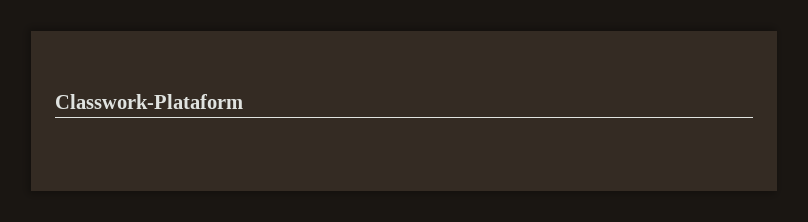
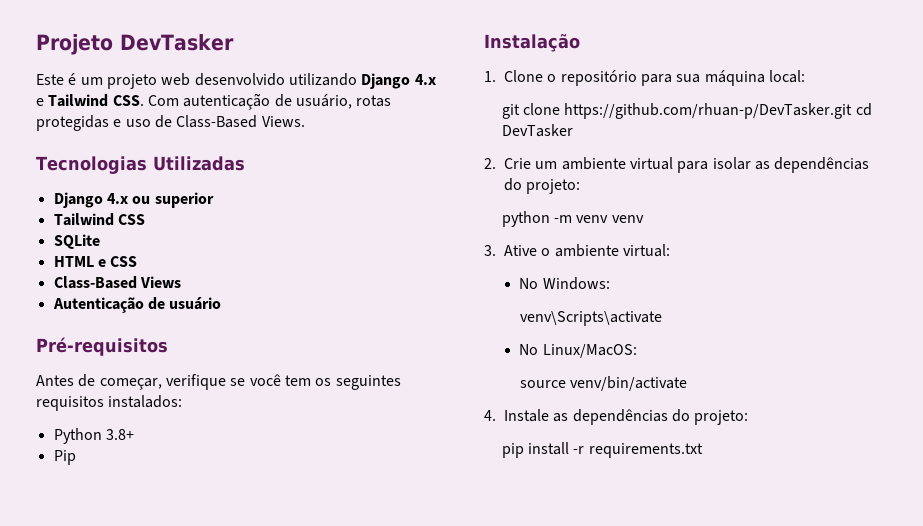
- Classwork-Plataform
+ Projeto DevTasker
+ Este é um projeto web desenvolvido utilizando Django 4.x e Tailwind CSS. Com autenticação de usuário, rotas protegidas e uso de Class-Based Views.
+ Tecnologias Utilizadas
+ Django 4.x ou superior
+ Tailwind CSS
+ SQLite
+ HTML e CSS
+ Class-Based Views
+ Autenticação de usuário
+ Pré-requisitos
+ Antes de começar, verifique se você tem os seguintes requisitos instalados:
+ Python 3.8+
+ Pip
+ Instalação
+ 1. Clone o repositório para sua máquina local:
+ git clone https://github.com/rhuan-p/DevTasker.git cd DevTasker
+ 2. Crie um ambiente virtual para isolar as dependências do projeto:
+ python -m venv venv
+ 3. Ative o ambiente virtual:
+ No Windows:
+ venv\Scripts\activate
+ No Linux/MacOS:
+ source venv/bin/activate
+ 4. Instale as dependências do projeto:
+ pip install -r requirements.txt

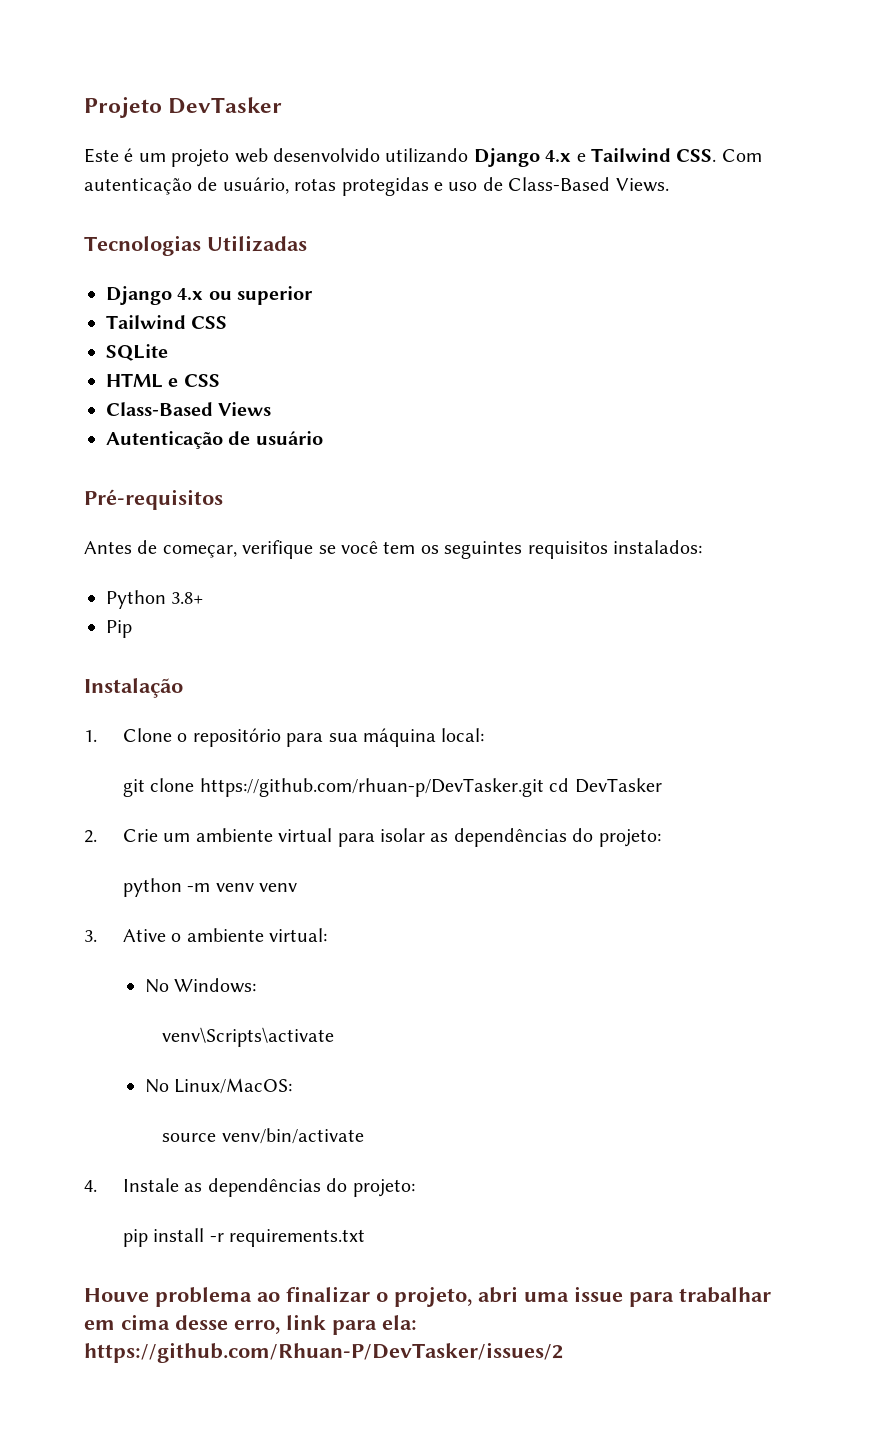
+ Houve problema ao finalizar o projeto, abri uma issue para trabalhar em cima desse erro, link para ela: https://github.com/Rhuan-P/DevTasker/issues/2

